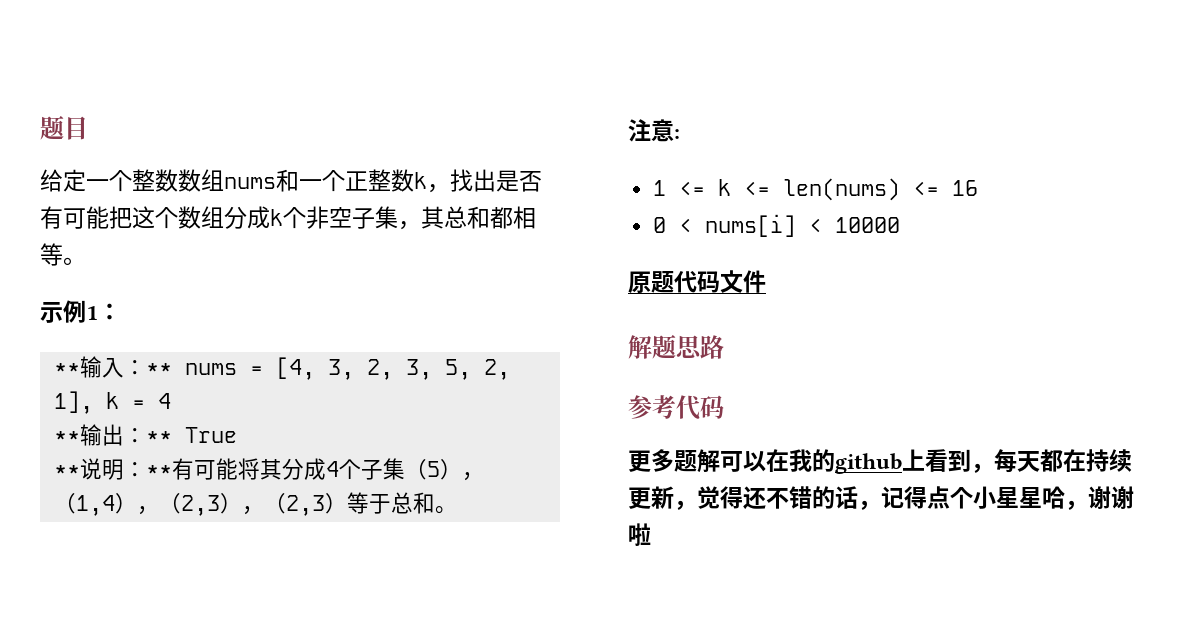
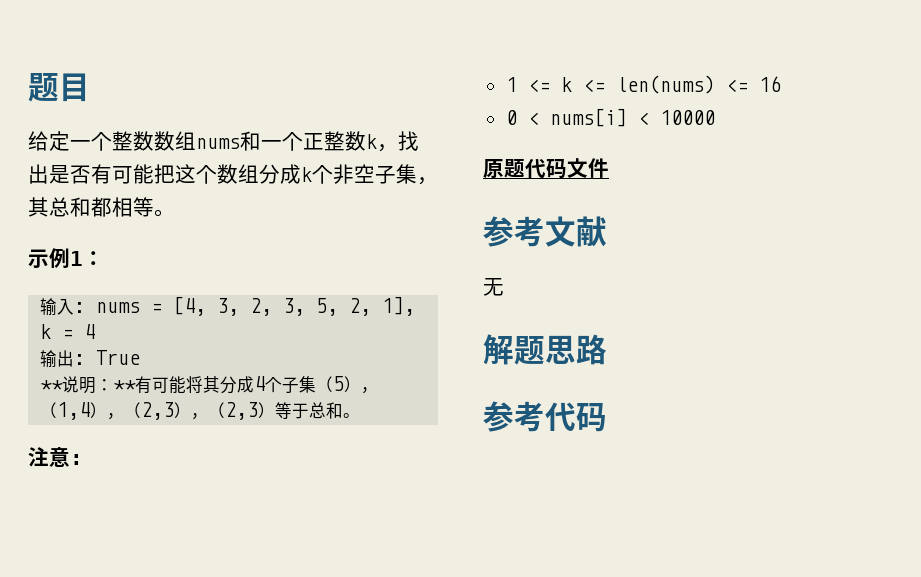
- **输入：** nums = [4, 3, 2, 3, 5, 2, 1], k = 4
+ 输入: nums = [4, 3, 2, 3, 5, 2, 1], k = 4
- **输出：** True
+ 输出: True
+ 参考文献
+ 无
- 更多题解可以在我的github上看到，每天都在持续更新，觉得还不错的话，记得点个小星星哈，谢谢啦

